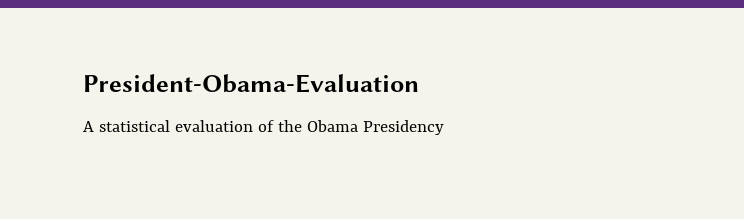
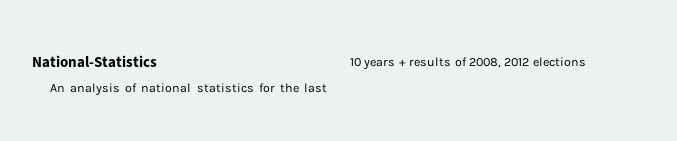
- President-Obama-Evaluation
- A statistical evaluation of the Obama Presidency
+ National-Statistics
+ An analysis of national statistics for the last 10 years + results of 2008, 2012 elections

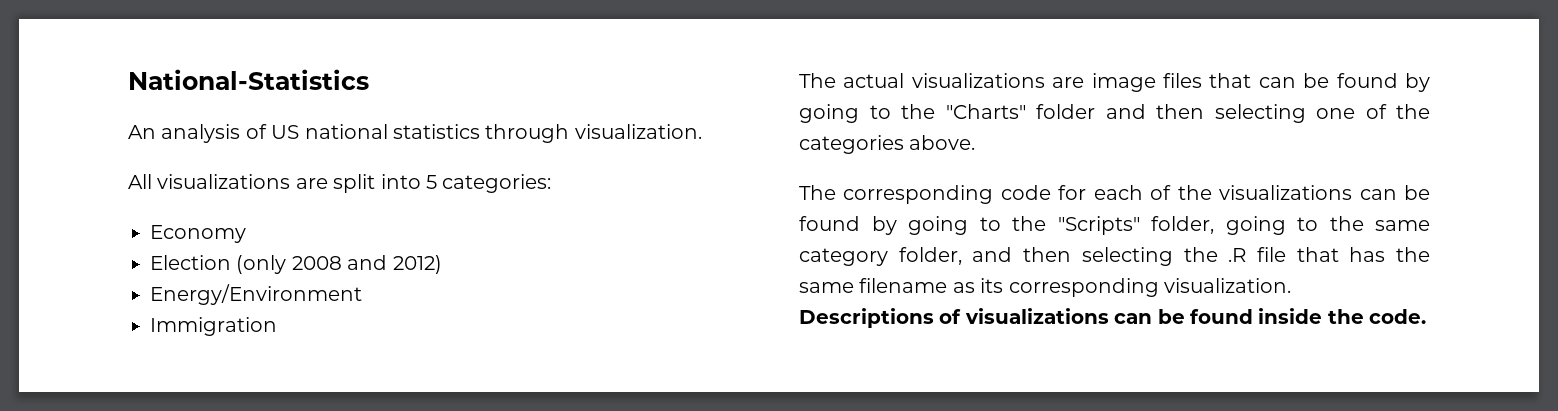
- An analysis of national statistics for the last 10 years + results of 2008, 2012 elections
+ An analysis of US national statistics through visualization.
+ All visualizations are split into 5 categories:
+ Economy
+ Election (only 2008 and 2012)
+ Energy/Environment
+ Immigration
+ The actual visualizations are image files that can be found by going to the "Charts" folder and then selecting one of the categories above.
+ The corresponding code for each of the visualizations can be found by going to the "Scripts" folder, going to the same category folder, and then selecting the .R file that has the same filename as its corresponding visualization. Descriptions of visualizations can be found inside the code.

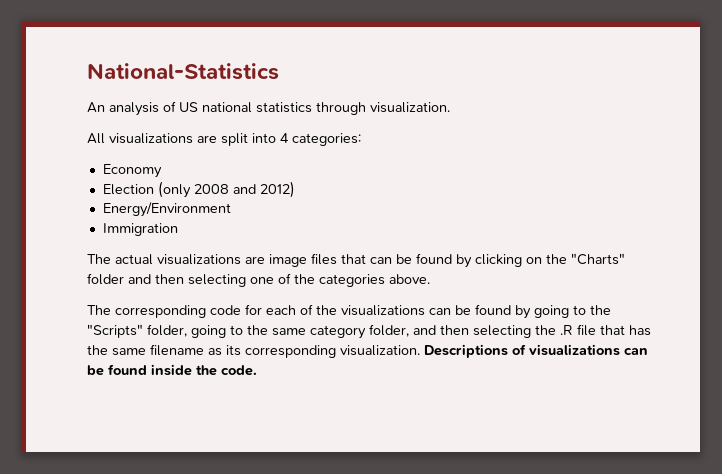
- All visualizations are split into 5 categories:
+ All visualizations are split into 4 categories:
- The actual visualizations are image files that can be found by going to the "Charts" folder and then selecting one of the categories above.
+ The actual visualizations are image files that can be found by clicking on the "Charts" folder and then selecting one of the categories above.

